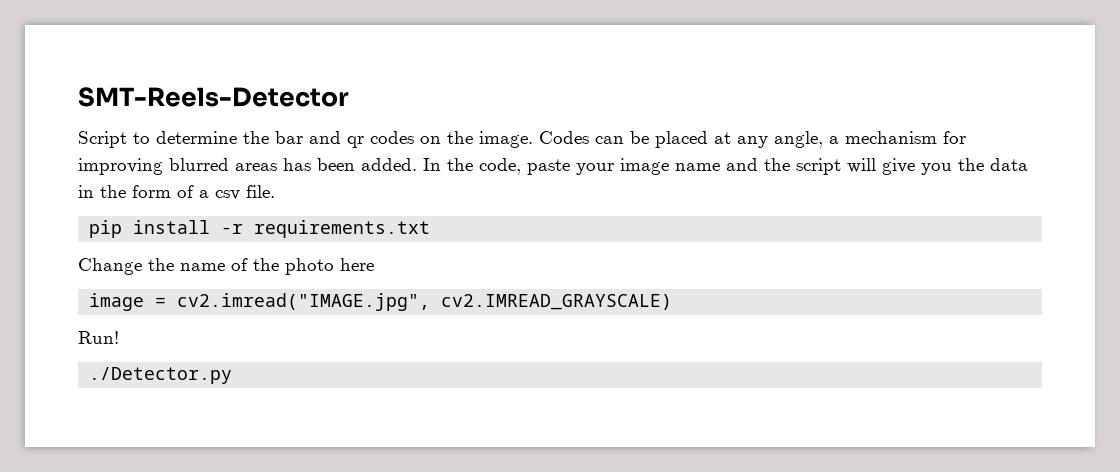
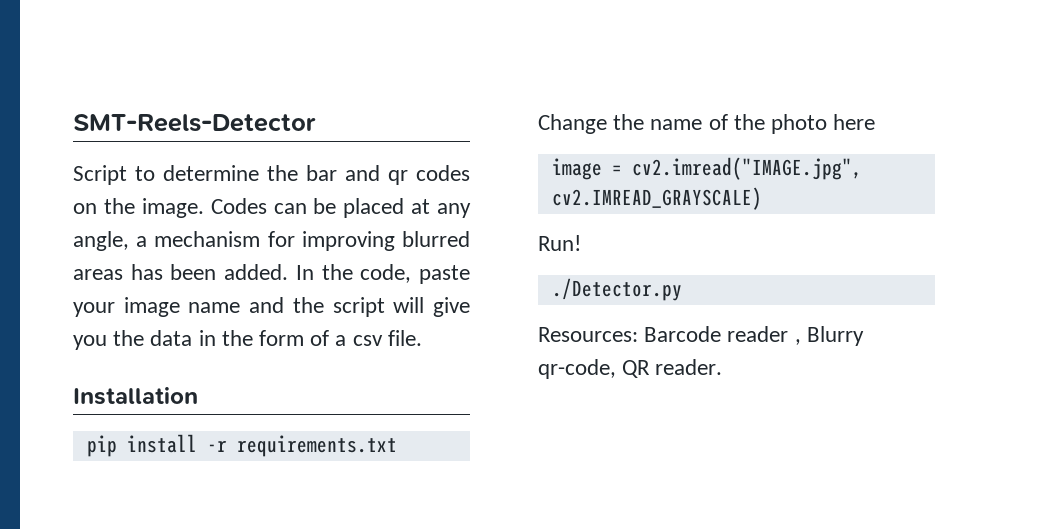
+ Installation
+ Resources: Barcode reader , Blurry qr-code, QR reader.

